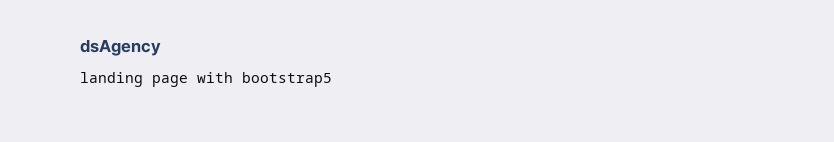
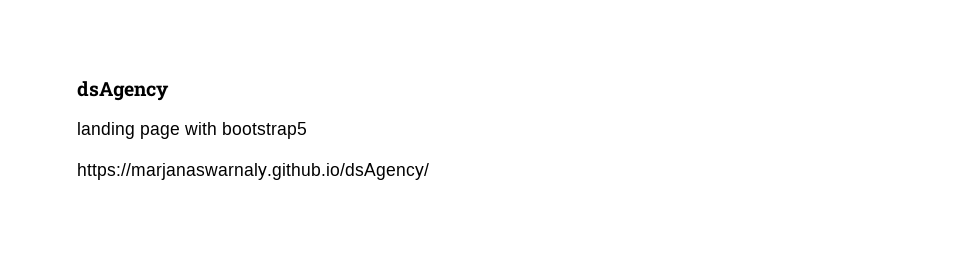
+ https://marjanaswarnaly.github.io/dsAgency/

